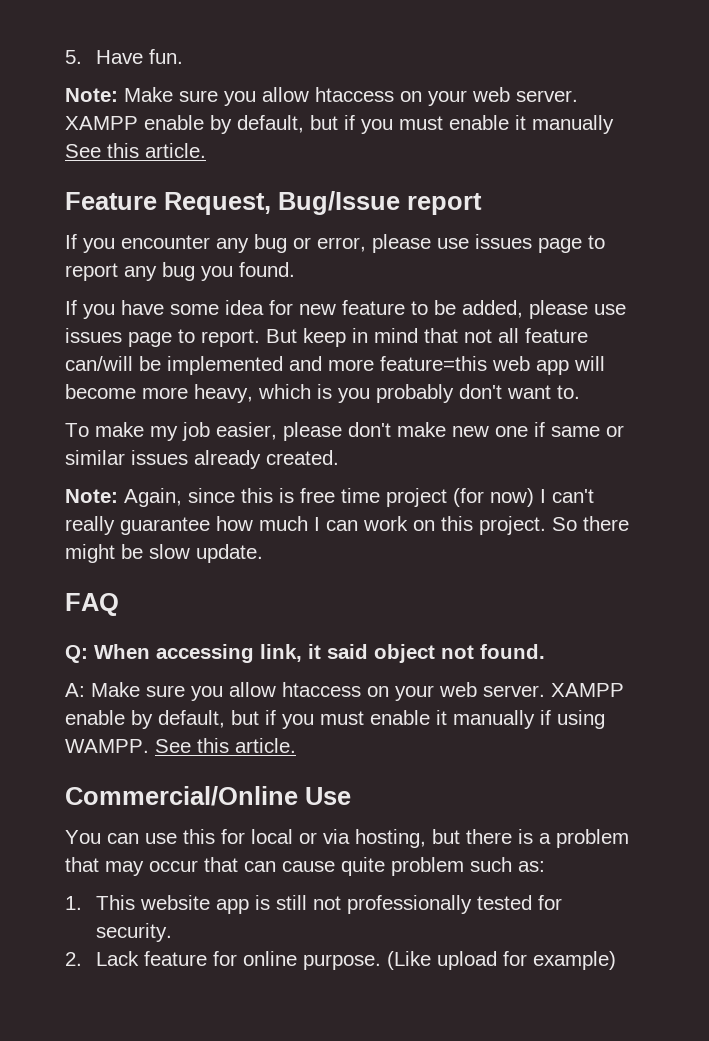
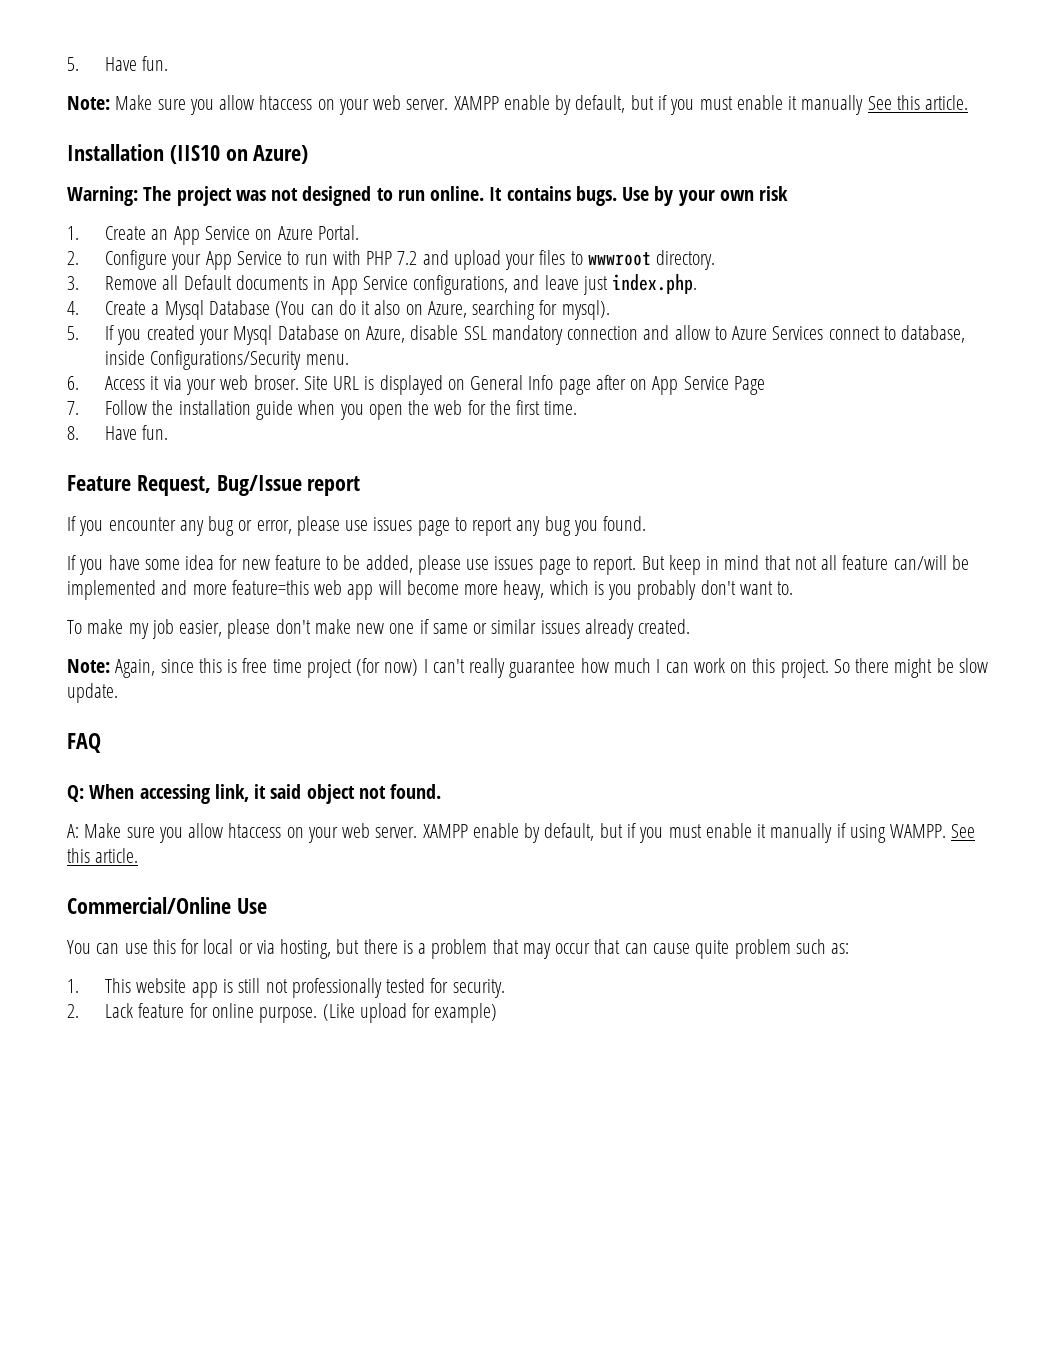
+ Installation (IIS10 on Azure)
+ Warning: The project was not designed to run online. It contains bugs. Use by your own risk
+ 1. Create an App Service on Azure Portal.
+ 2. Configure your App Service to run with PHP 7.2 and upload your files to wwwroot directory.
+ 3. Remove all Default documents in App Service configurations, and leave just index.php.
+ 4. Create a Mysql Database (You can do it also on Azure, searching for mysql).
+ 5. If you created your Mysql Database on Azure, disable SSL mandatory connection and allow to Azure Services connect to database, inside Configurations/Security menu.
+ 6. Access it via your web broser. Site URL is displayed on General Info page after on App Service Page
+ 7. Follow the installation guide when you open the web for the first time.
+ 8. Have fun.

